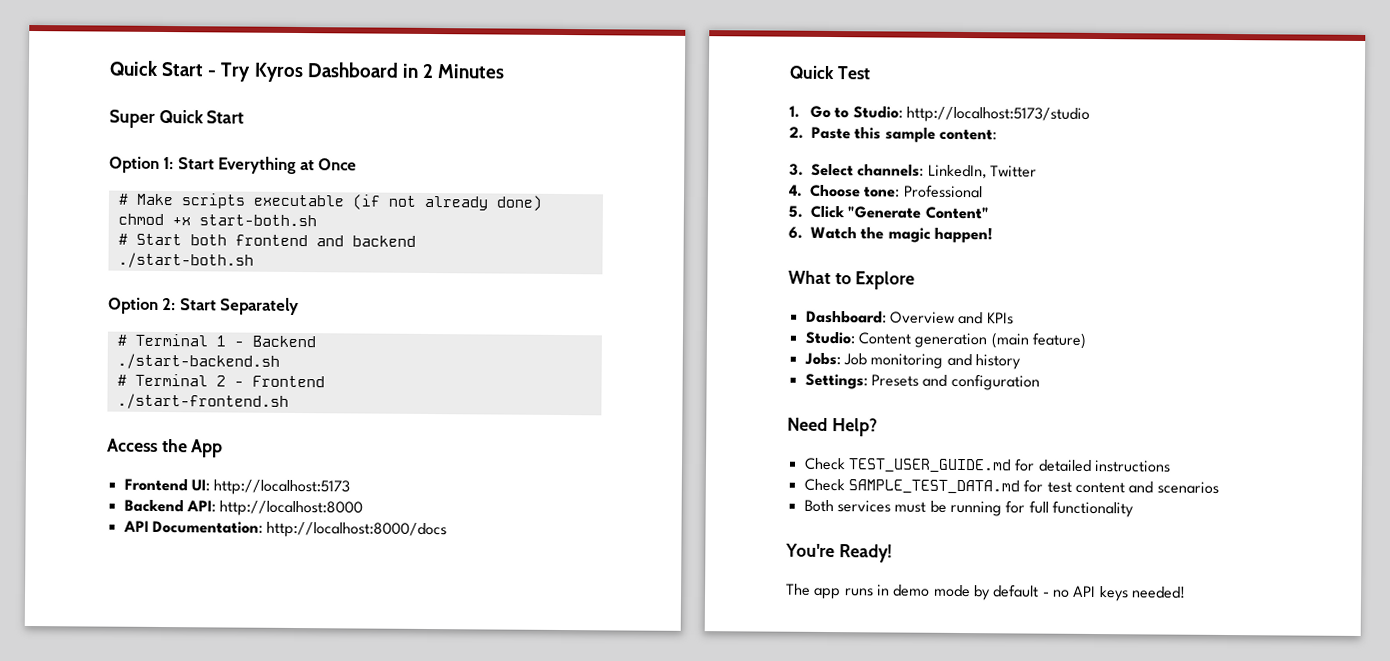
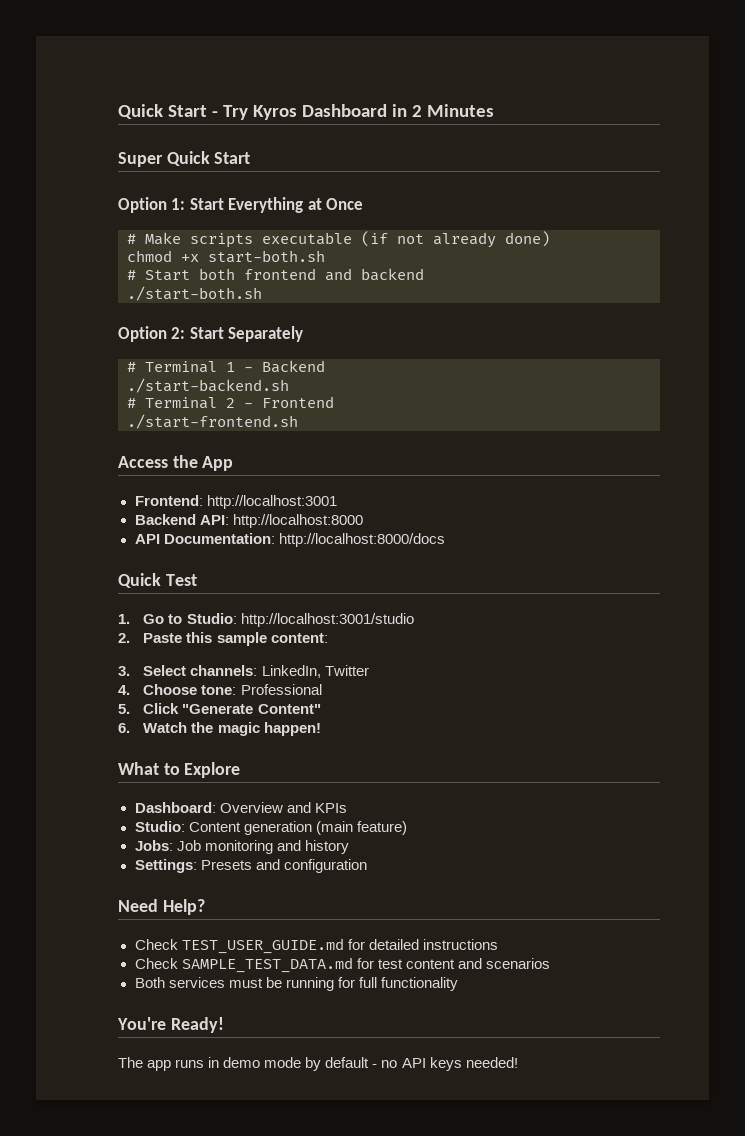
- Frontend UI: http://localhost:5173
+ Frontend: http://localhost:3001
- 1. Go to Studio: http://localhost:5173/studio
+ 1. Go to Studio: http://localhost:3001/studio

